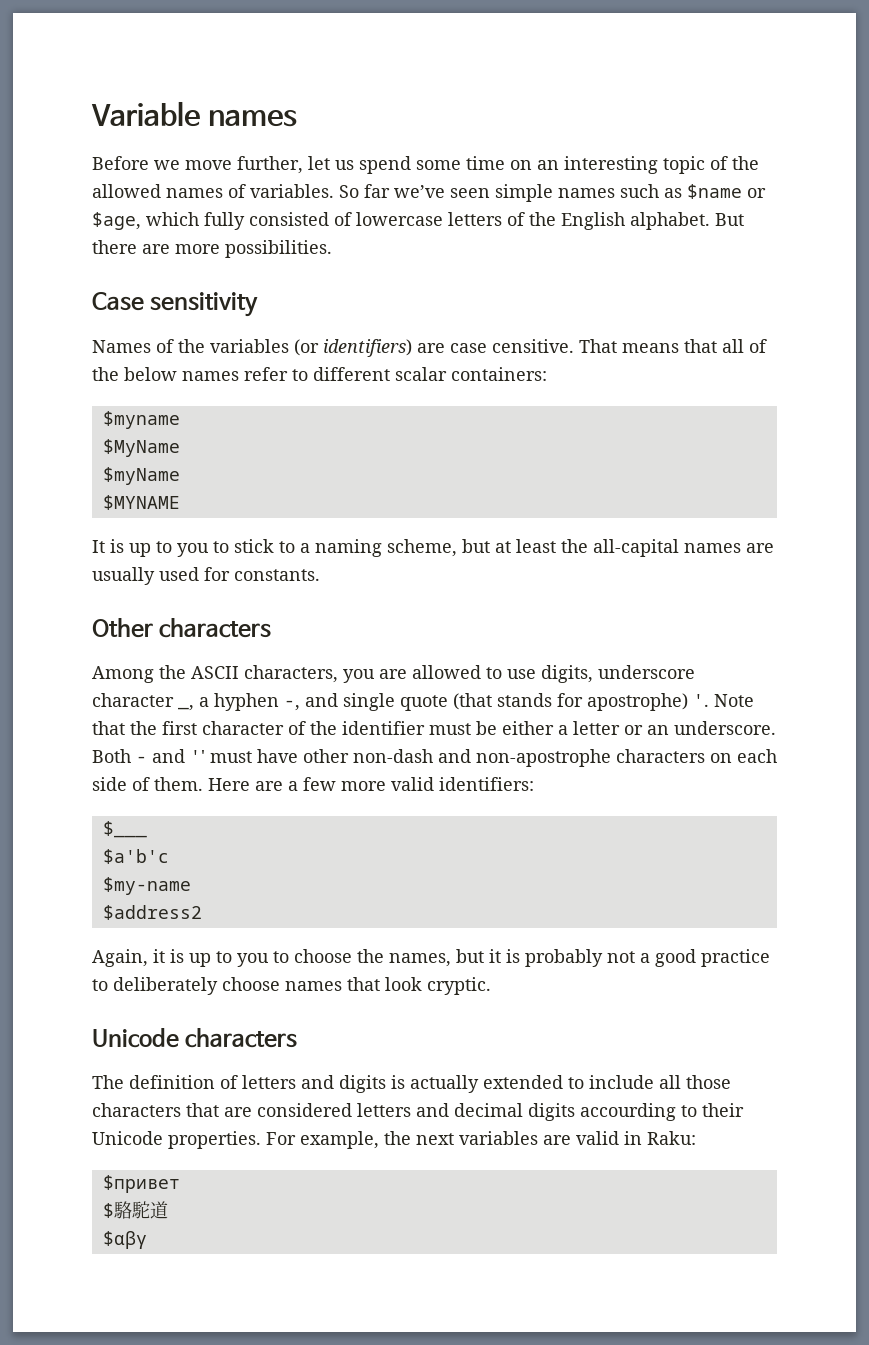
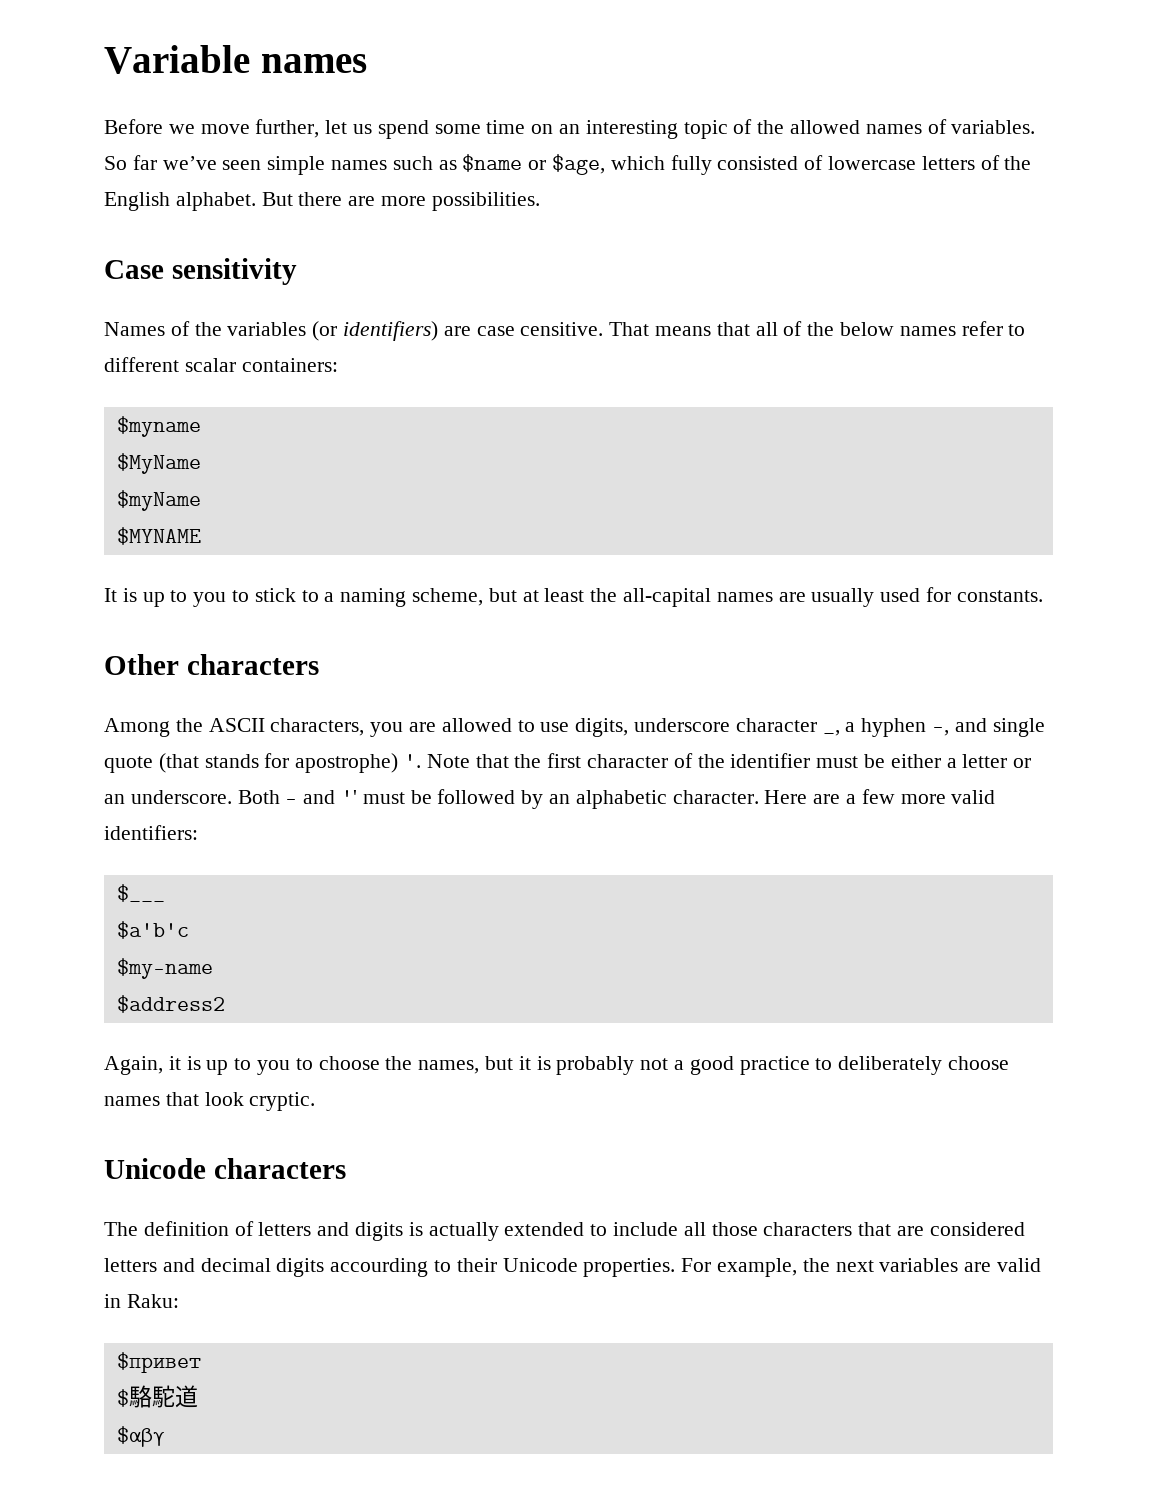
- Both - and '' must have other non-dash and non-apostrophe characters on each side of them.
+ Both - and '' must be followed by an alphabetic character.

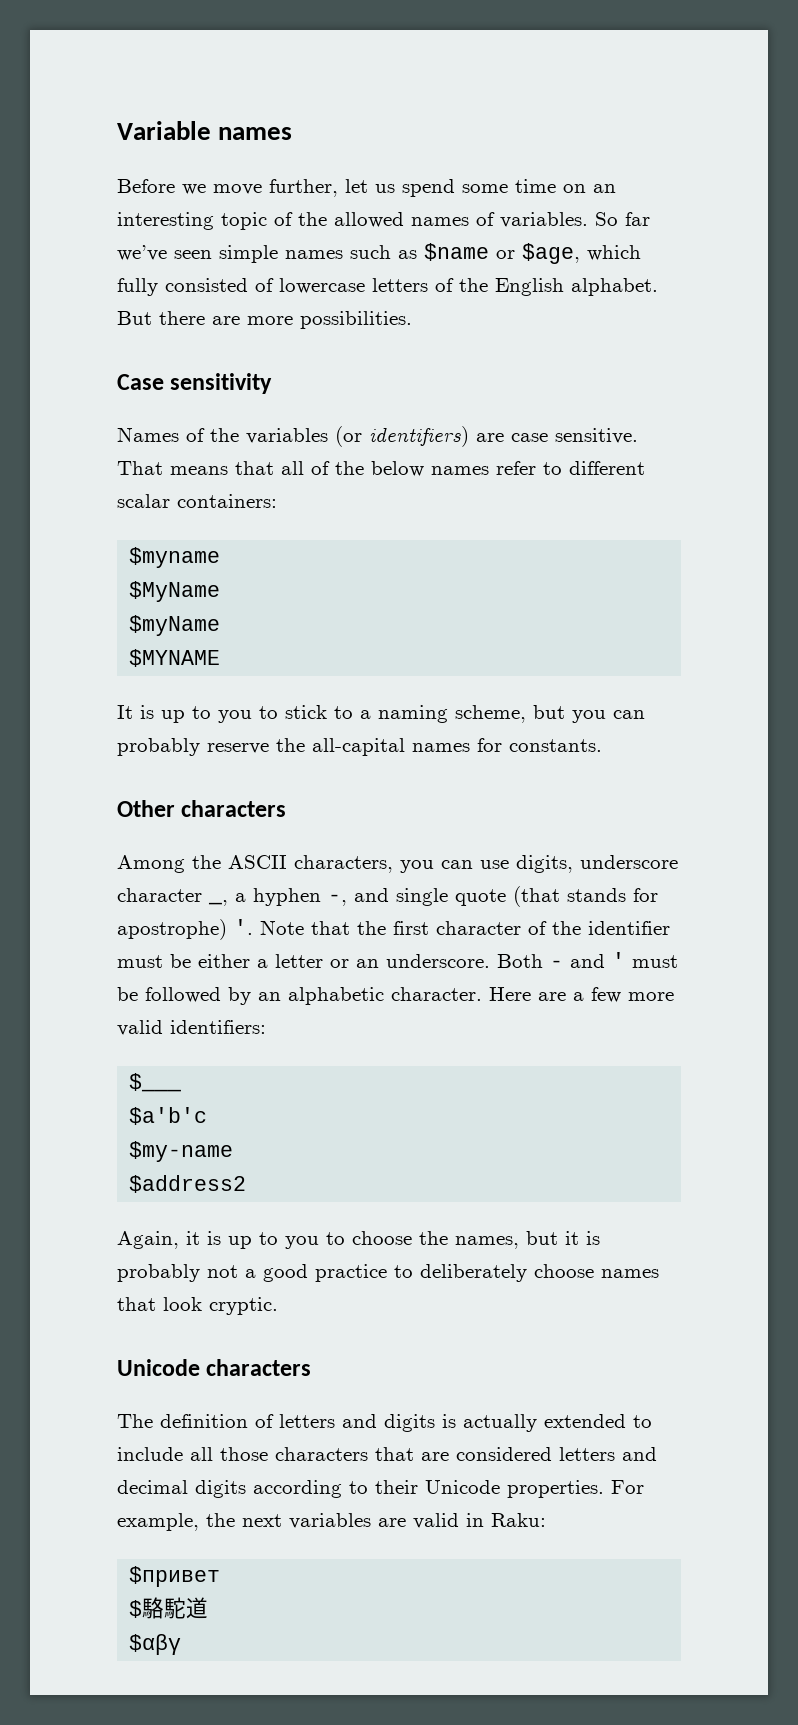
- Names of the variables (or identifiers) are case censitive.
+ Names of the variables (or identifiers) are case sensitive.
- It is up to you to stick to a naming scheme, but at least the all-capital names are usually used for constants.
+ It is up to you to stick to a naming scheme, but you can probably reserve the all-capital names for constants.
- Among the ASCII characters, you are allowed to use digits, underscore character _, a hyphen -, and single quote (that stands for apostrophe) '.
+ Among the ASCII characters, you can use digits, underscore character _, a hyphen -, and single quote (that stands for apostrophe) '.
- Both - and '' must be followed by an alphabetic character.
+ Both - and ' must be followed by an alphabetic character.
- The definition of letters and digits is actually extended to include all those characters that are considered letters and decimal digits accourding to their Unicode properties.
+ The definition of letters and digits is actually extended to include all those characters that are considered letters and decimal digits according to their Unicode properties.

